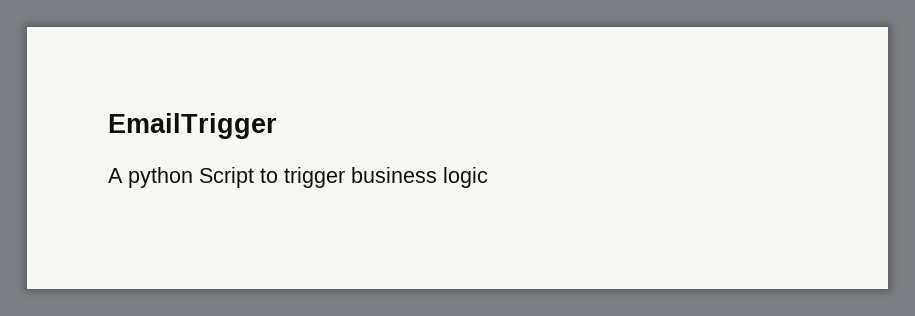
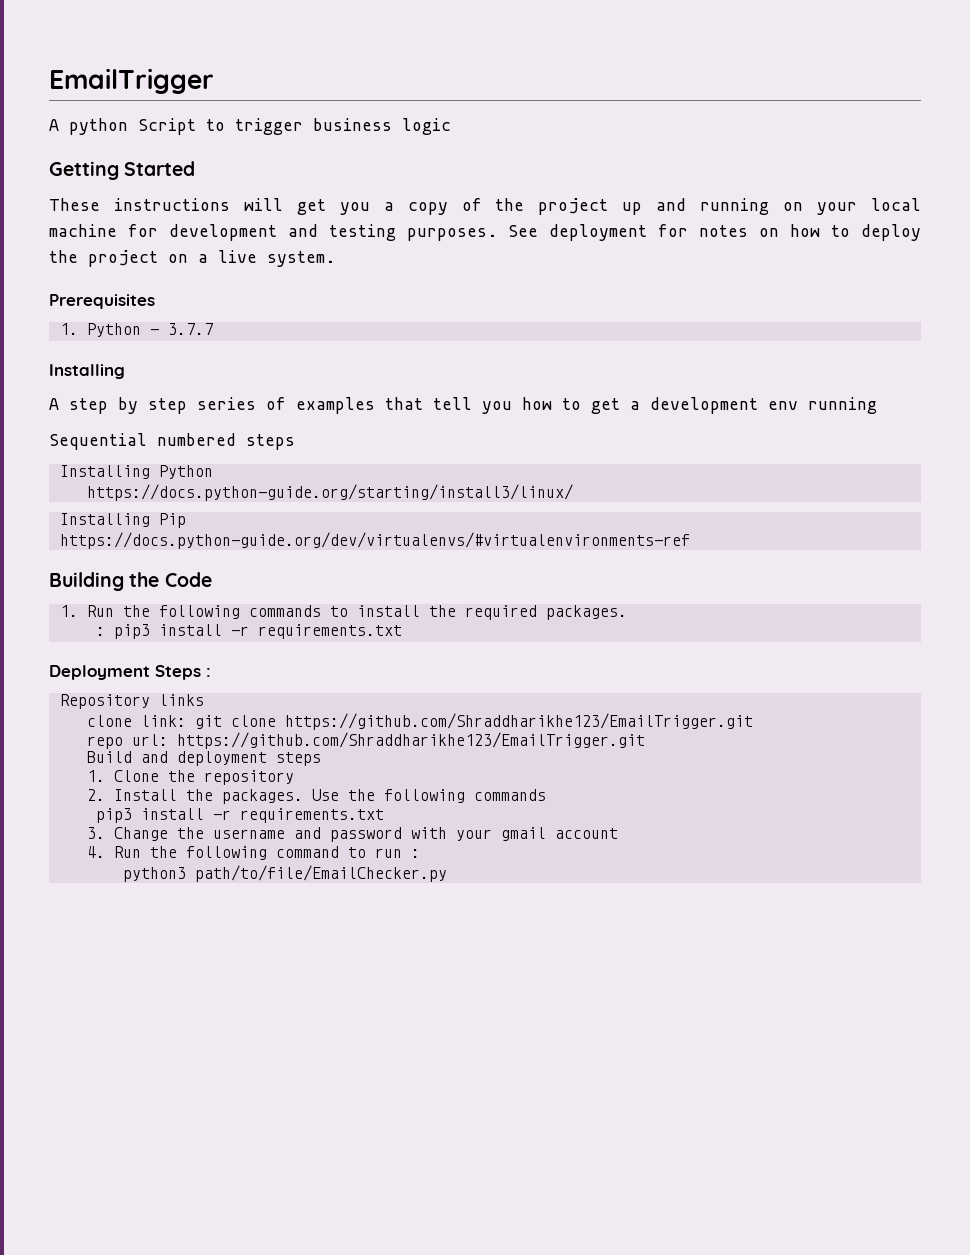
+ Getting Started
+ These instructions will get you a copy of the project up and running on your local machine for development and testing purposes. See deployment for notes on how to deploy the project on a live system.
+ Prerequisites
+ 1. Python - 3.7.7
+ Installing
+ A step by step series of examples that tell you how to get a development env running
+ Sequential numbered steps
+ Installing Python
+ https://docs.python-guide.org/starting/install3/linux/
+ Installing Pip
+ https://docs.python-guide.org/dev/virtualenvs/#virtualenvironments-ref
+ Building the Code
+ 1. Run the following commands to install the required packages.
+ : pip3 install -r requirements.txt
+ Deployment Steps :
+ Repository links
+ clone link: git clone https://github.com/Shraddharikhe123/EmailTrigger.git
+ repo url: https://github.com/Shraddharikhe123/EmailTrigger.git
+ Build and deployment steps
+ 1. Clone the repository
+ 2. Install the packages. Use the following commands
+ pip3 install -r requirements.txt
+ 3. Change the username and password with your gmail account
+ 4. Run the following command to run :
+ python3 path/to/file/EmailChecker.py

